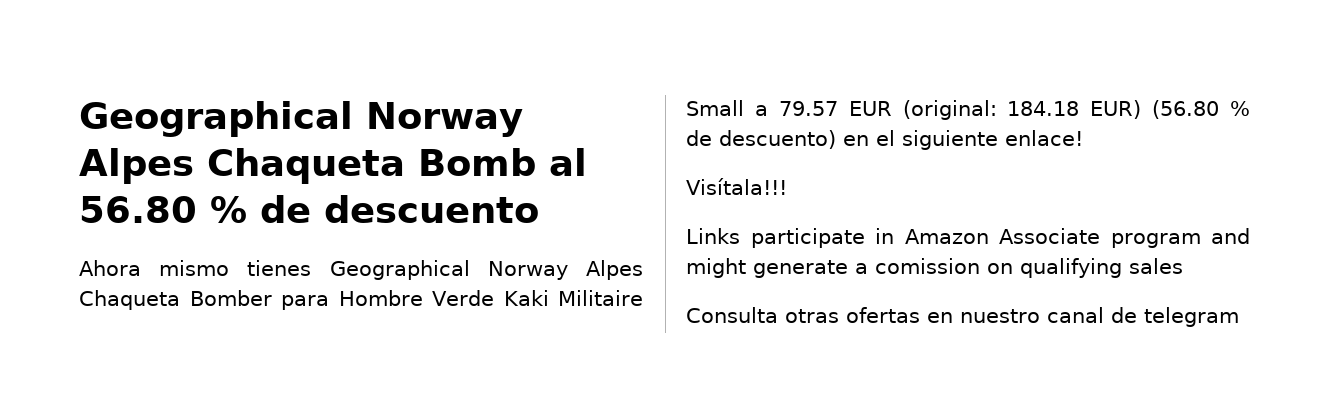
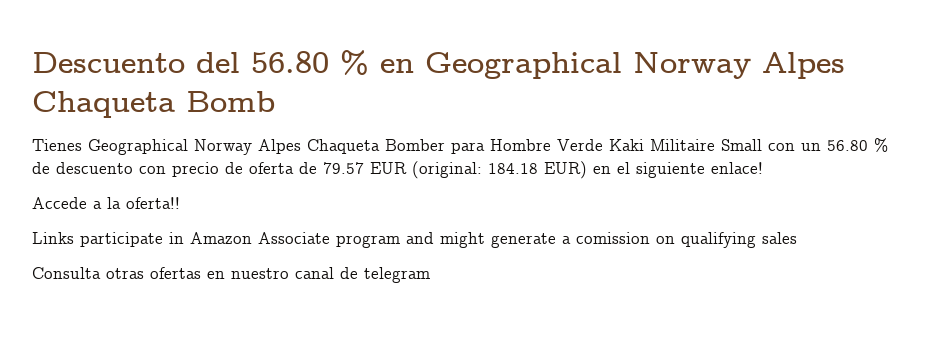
- Geographical Norway Alpes Chaqueta Bomb al 56.80 % de descuento
- Ahora mismo tienes Geographical Norway Alpes Chaqueta Bomber para Hombre Verde Kaki Militaire Small a 79.57 EUR (original: 184.18 EUR) (56.80 % de descuento) en el siguiente enlace!
+ Descuento del 56.80 % en Geographical Norway Alpes Chaqueta Bomb
+ Tienes Geographical Norway Alpes Chaqueta Bomber para Hombre Verde Kaki Militaire Small con un 56.80 % de descuento con precio de oferta de 79.57 EUR (original: 184.18 EUR) en el siguiente enlace!
- Visítala!!!
+ Accede a la oferta!!

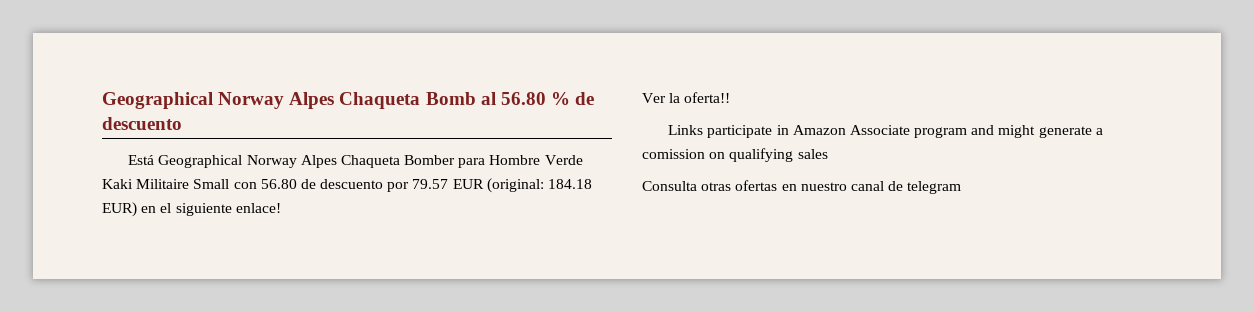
- Descuento del 56.80 % en Geographical Norway Alpes Chaqueta Bomb
- Tienes Geographical Norway Alpes Chaqueta Bomber para Hombre Verde Kaki Militaire Small con un 56.80 % de descuento con precio de oferta de 79.57 EUR (original: 184.18 EUR) en el siguiente enlace!
+ Geographical Norway Alpes Chaqueta Bomb al 56.80 % de descuento
+ Está Geographical Norway Alpes Chaqueta Bomber para Hombre Verde Kaki Militaire Small con 56.80 de descuento por 79.57 EUR (original: 184.18 EUR) en el siguiente enlace!
- Accede a la oferta!!
+ Ver la oferta!!

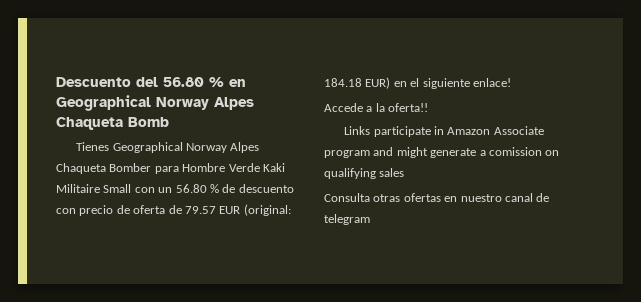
- Geographical Norway Alpes Chaqueta Bomb al 56.80 % de descuento
- Está Geographical Norway Alpes Chaqueta Bomber para Hombre Verde Kaki Militaire Small con 56.80 de descuento por 79.57 EUR (original: 184.18 EUR) en el siguiente enlace!
+ Descuento del 56.80 % en Geographical Norway Alpes Chaqueta Bomb
+ Tienes Geographical Norway Alpes Chaqueta Bomber para Hombre Verde Kaki Militaire Small con un 56.80 % de descuento con precio de oferta de 79.57 EUR (original: 184.18 EUR) en el siguiente enlace!
- Ver la oferta!!
+ Accede a la oferta!!

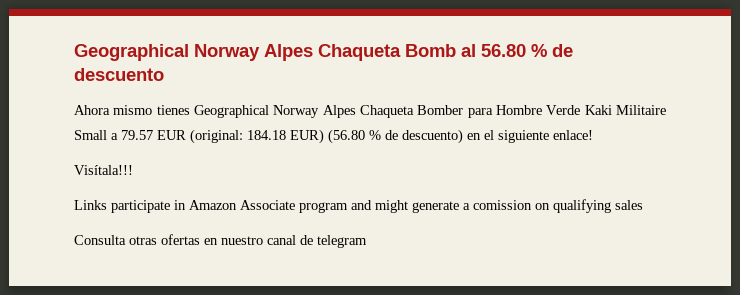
- Descuento del 56.80 % en Geographical Norway Alpes Chaqueta Bomb
- Tienes Geographical Norway Alpes Chaqueta Bomber para Hombre Verde Kaki Militaire Small con un 56.80 % de descuento con precio de oferta de 79.57 EUR (original: 184.18 EUR) en el siguiente enlace!
+ Geographical Norway Alpes Chaqueta Bomb al 56.80 % de descuento
+ Ahora mismo tienes Geographical Norway Alpes Chaqueta Bomber para Hombre Verde Kaki Militaire Small a 79.57 EUR (original: 184.18 EUR) (56.80 % de descuento) en el siguiente enlace!
- Accede a la oferta!!
+ Visítala!!!

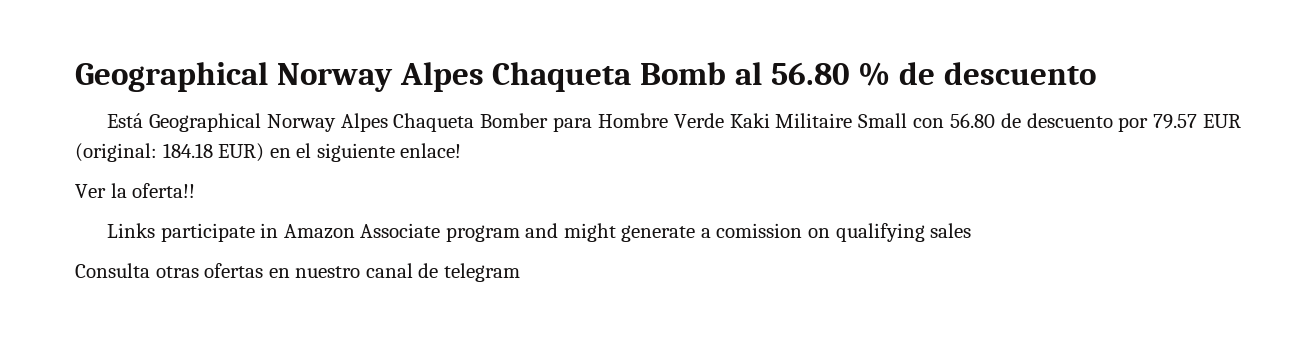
- Ahora mismo tienes Geographical Norway Alpes Chaqueta Bomber para Hombre Verde Kaki Militaire Small a 79.57 EUR (original: 184.18 EUR) (56.80 % de descuento) en el siguiente enlace!
+ Está Geographical Norway Alpes Chaqueta Bomber para Hombre Verde Kaki Militaire Small con 56.80 de descuento por 79.57 EUR (original: 184.18 EUR) en el siguiente enlace!
- Visítala!!!
+ Ver la oferta!!

